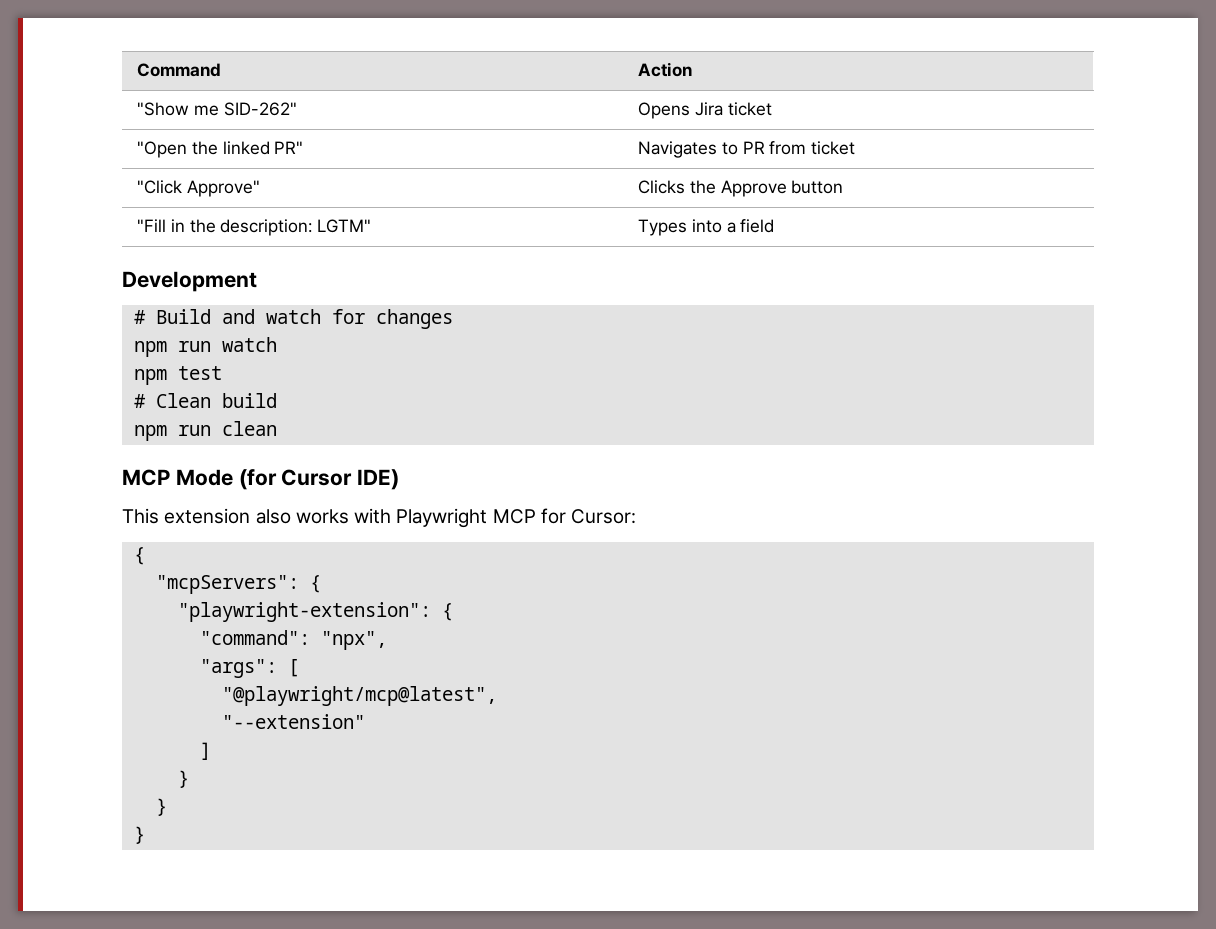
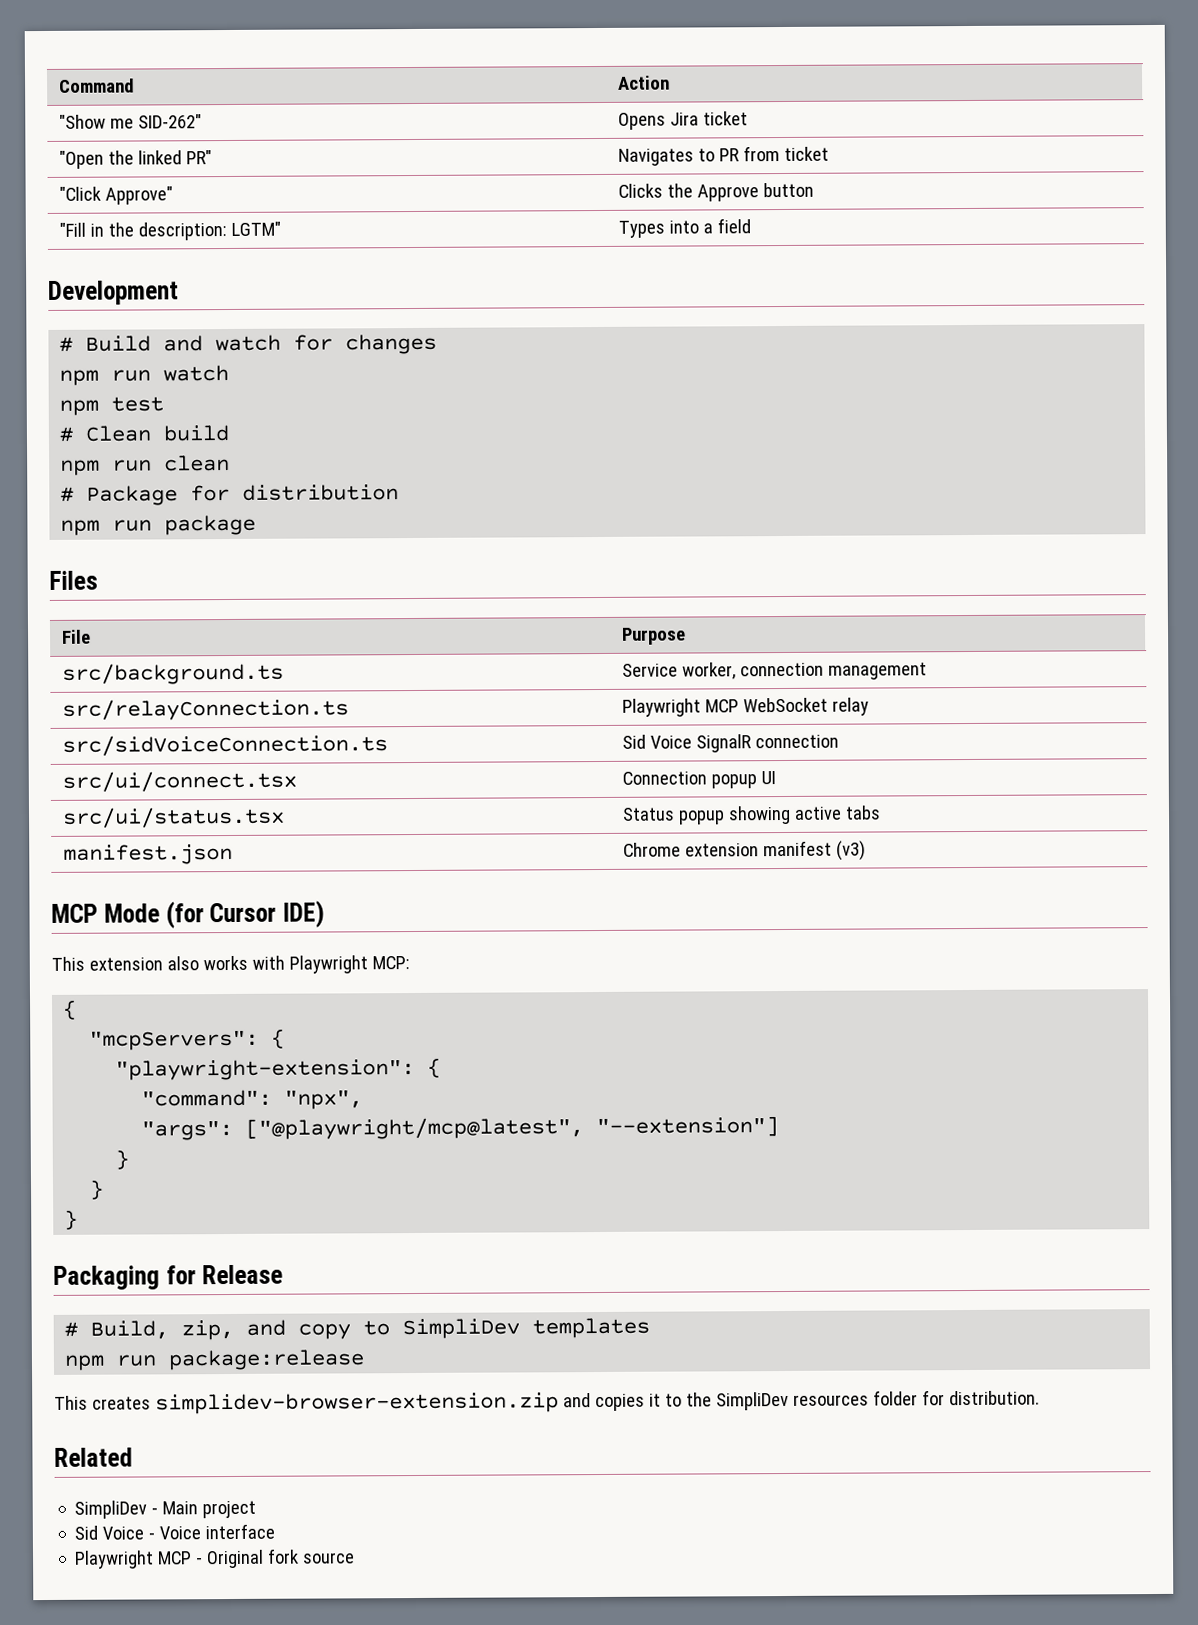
+ # Package for distribution
+ npm run package
+ Files
+ File | Purpose
+ src/background.ts | Service worker, connection management
+ src/relayConnection.ts | Playwright MCP WebSocket relay
+ src/sidVoiceConnection.ts | Sid Voice SignalR connection
+ src/ui/connect.tsx | Connection popup UI
+ src/ui/status.tsx | Status popup showing active tabs
+ manifest.json | Chrome extension manifest (v3)
- This extension also works with Playwright MCP for Cursor:
+ This extension also works with Playwright MCP:
- "args": [
- "@playwright/mcp@latest",
- "--extension"
- ]
+ "args": ["@playwright/mcp@latest", "--extension"]
+ Packaging for Release
+ # Build, zip, and copy to SimpliDev templates
+ npm run package:release
+ This creates simplidev-browser-extension.zip and copies it to the SimpliDev resources folder for distribution.
+ Related
+ SimpliDev - Main project
+ Sid Voice - Voice interface
+ Playwright MCP - Original fork source

